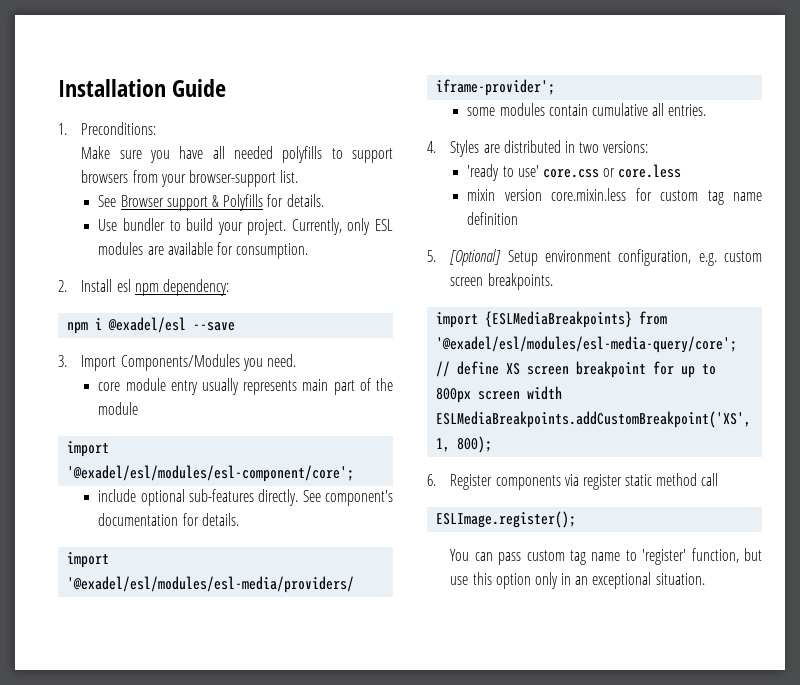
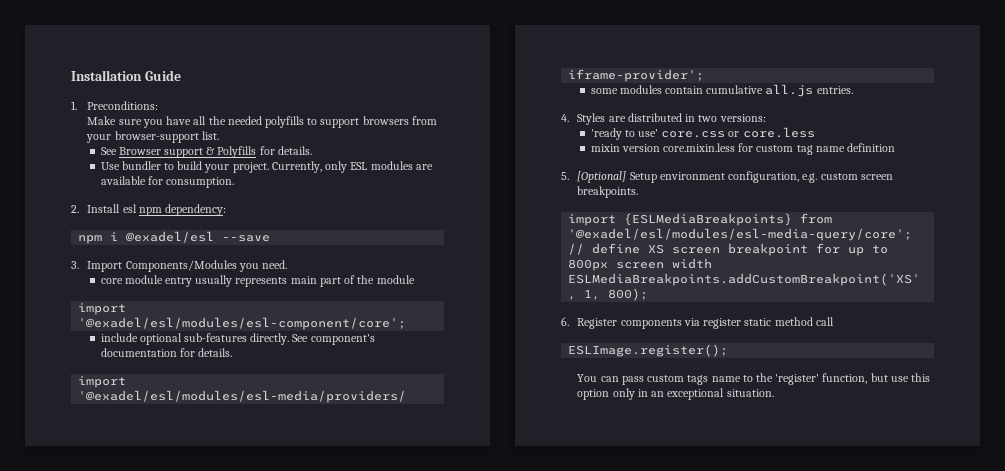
- Make sure you have all needed polyfills to support browsers from your browser-support list.
+ Make sure you have all the needed polyfills to support browsers from your browser-support list.
- some modules contain cumulative all entries.
+ some modules contain cumulative all.js entries.
- You can pass custom tag name to 'register' function, but use this option only in an exceptional situation.
+ You can pass custom tags name to the 'register' function, but use this option only in an exceptional situation.

